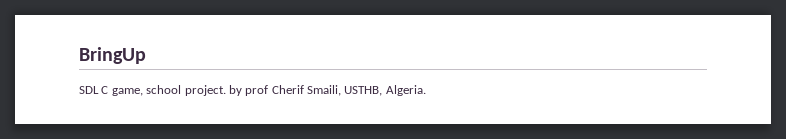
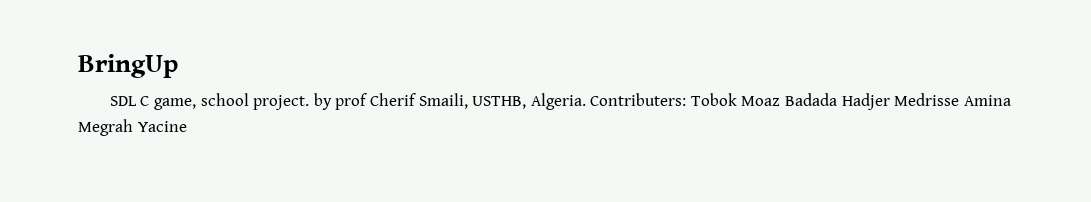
+ Contributers: Tobok Moaz Badada Hadjer Medrisse Amina Megrah Yacine

